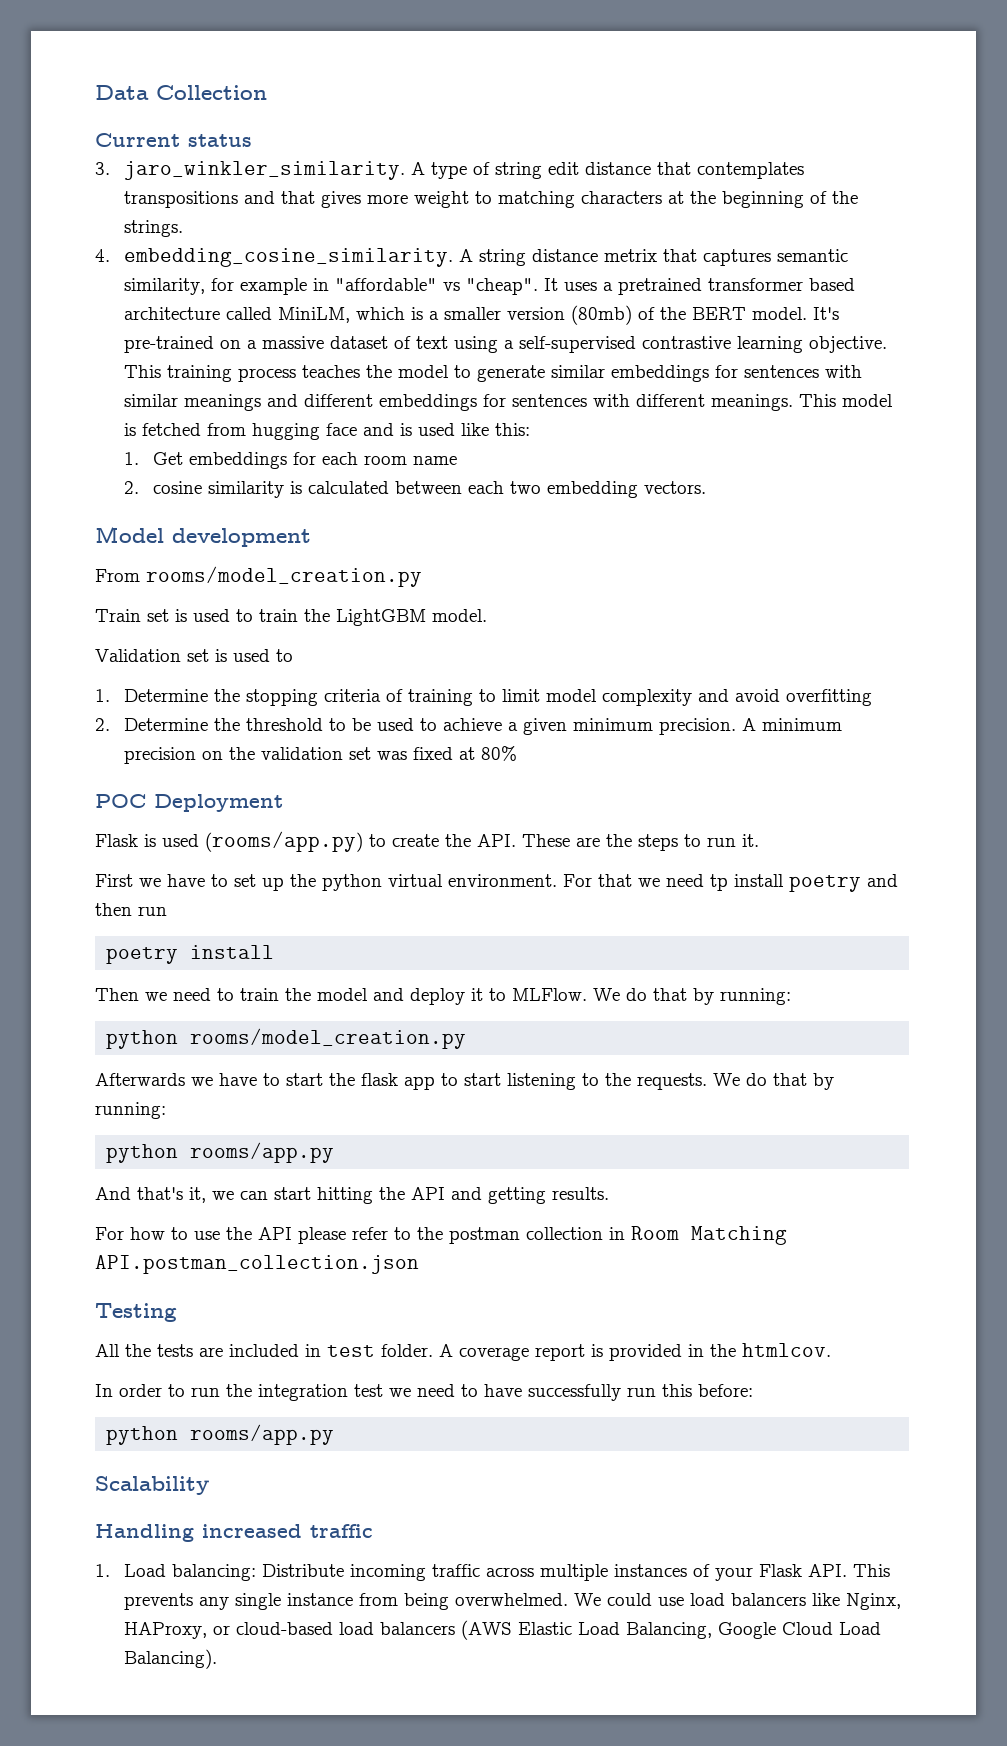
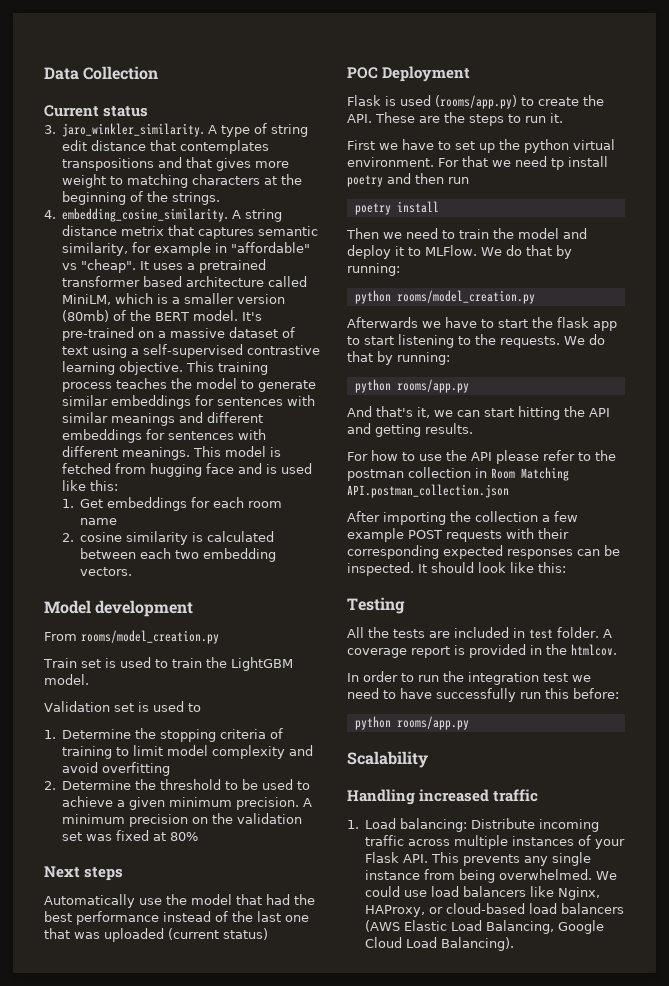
+ Next steps
+ Automatically use the model that had the best performance instead of the last one that was uploaded (current status)
+ After importing the collection a few example POST requests with their corresponding expected responses can be inspected. It should look like this:

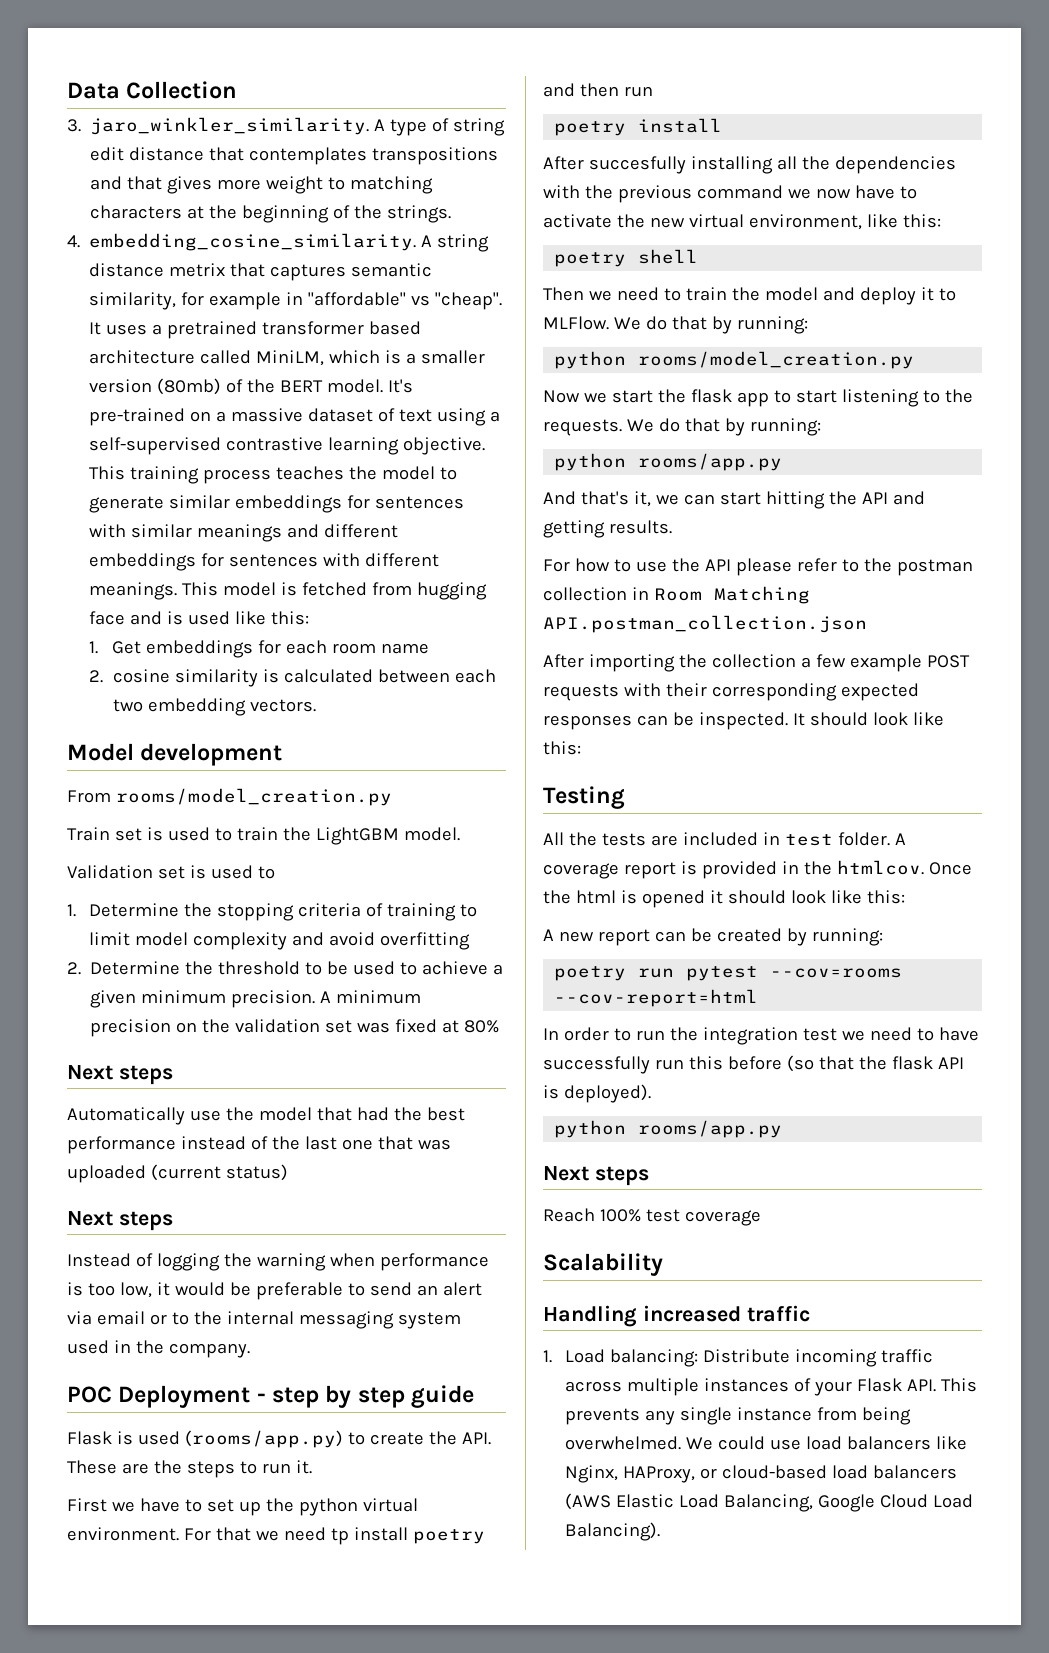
- Current status
  Automatically use the model that had the best performance instead of the last one that was uploaded (current status)
- POC Deployment
+ Next steps
+ Instead of logging the warning when performance is too low, it would be preferable to send an alert via email or to the internal messaging system used in the company.
+ POC Deployment - step by step guide
+ After succesfully installing all the dependencies with the previous command we now have to activate the new virtual environment, like this:
+ poetry shell
- Afterwards we have to start the flask app to start listening to the requests.
+ Now we start the flask app to start listening to the requests.
+ Once the html is opened it should look like this:
+ A new report can be created by running:
+ poetry run pytest --cov=rooms --cov-report=html
- In order to run the integration test we need to have successfully run this before:
+ In order to run the integration test we need to have successfully run this before (so that the flask API is deployed).
  python rooms/app.py
+ Next steps
+ Reach 100% test coverage

